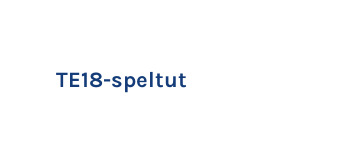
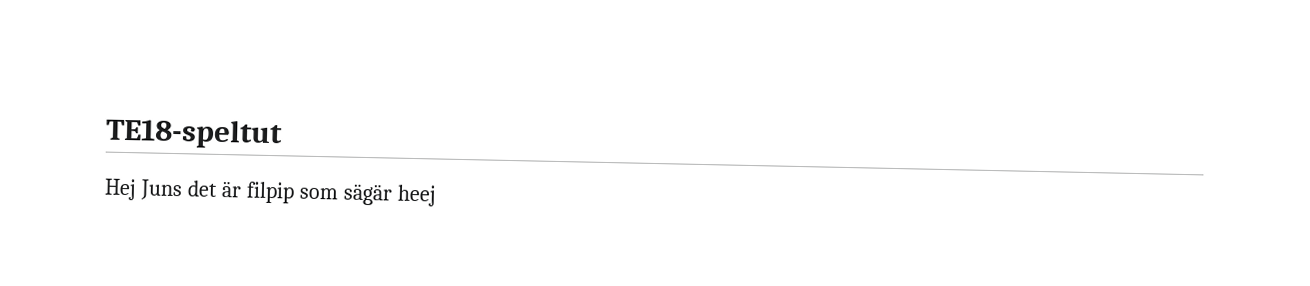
+ Hej Juns det är filpip som sägär heej

